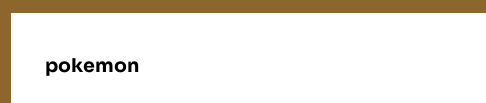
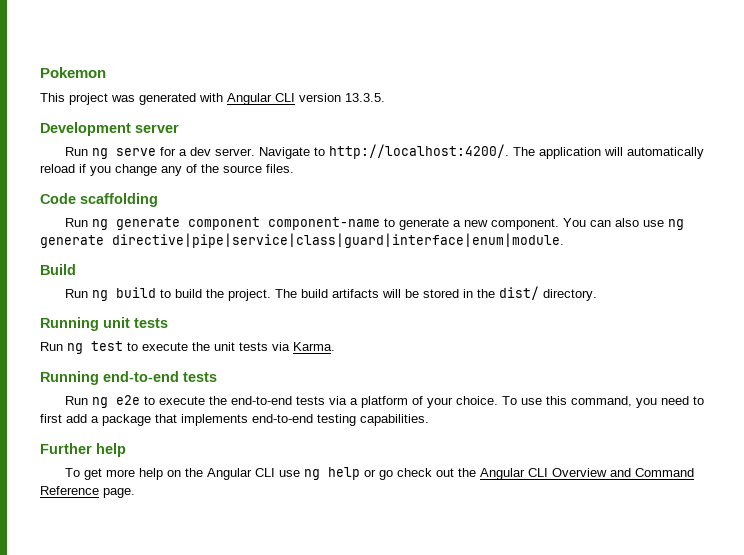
- pokemon
+ Pokemon
+ This project was generated with Angular CLI version 13.3.5.
+ Development server
+ Run ng serve for a dev server. Navigate to http://localhost:4200/. The application will automatically reload if you change any of the source files.
+ Code scaffolding
+ Run ng generate component component-name to generate a new component. You can also use ng generate directive|pipe|service|class|guard|interface|enum|module.
+ Build
+ Run ng build to build the project. The build artifacts will be stored in the dist/ directory.
+ Running unit tests
+ Run ng test to execute the unit tests via Karma.
+ Running end-to-end tests
+ Run ng e2e to execute the end-to-end tests via a platform of your choice. To use this command, you need to first add a package that implements end-to-end testing capabilities.
+ Further help
+ To get more help on the Angular CLI use ng help or go check out the Angular CLI Overview and Command Reference page.

